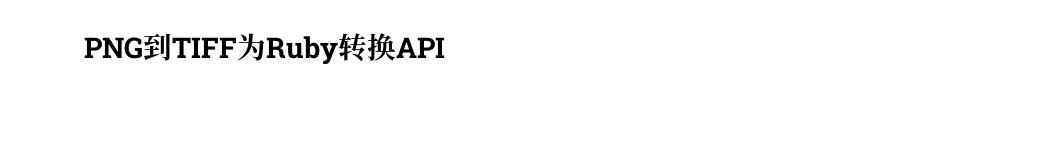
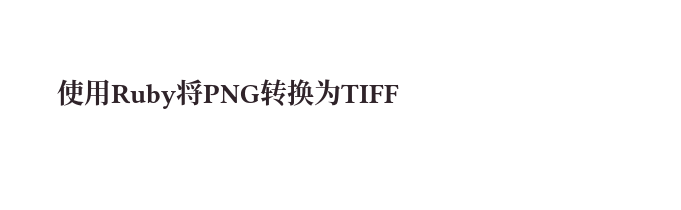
- PNG到TIFF为Ruby转换API
+ 使用Ruby将PNG转换为TIFF

